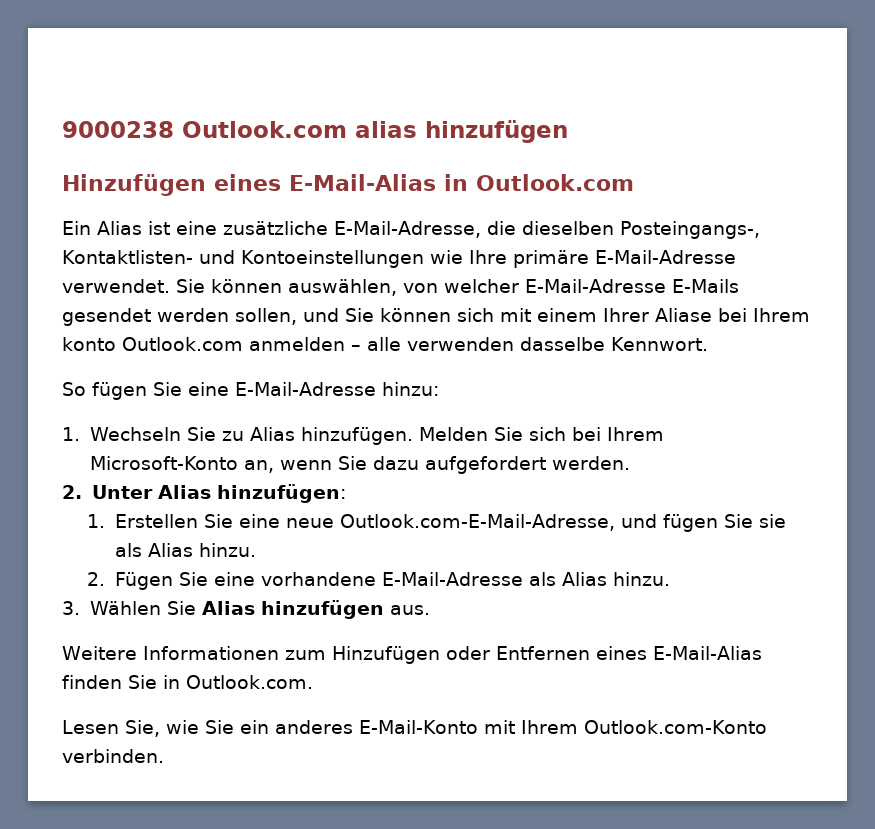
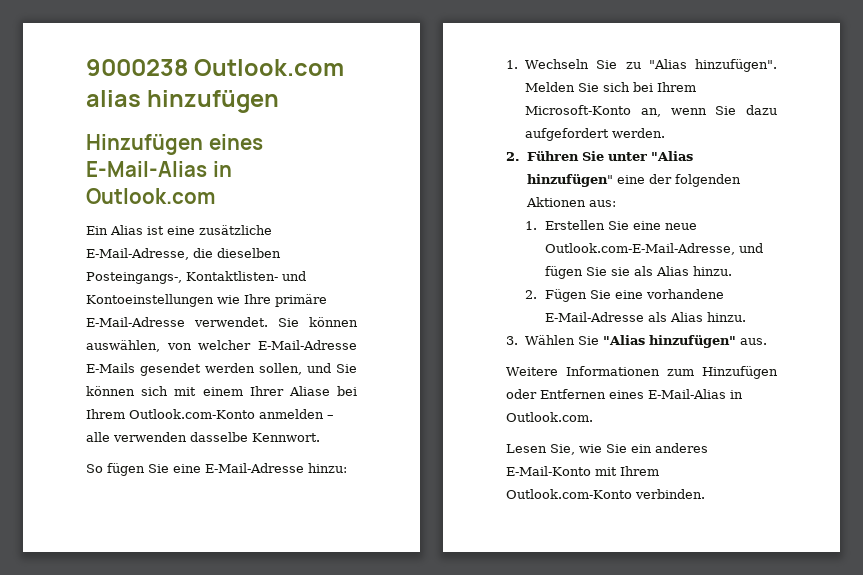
- Sie können auswählen, von welcher E-Mail-Adresse E-Mails gesendet werden sollen, und Sie können sich mit einem Ihrer Aliase bei Ihrem konto Outlook.com anmelden – alle verwenden dasselbe Kennwort.
+ Sie können auswählen, von welcher E-Mail-Adresse E-Mails gesendet werden sollen, und Sie können sich mit einem Ihrer Aliase bei Ihrem Outlook.com-Konto anmelden – alle verwenden dasselbe Kennwort.
- 1. Wechseln Sie zu Alias hinzufügen.
+ 1. Wechseln Sie zu "Alias hinzufügen".
- 2. Unter Alias hinzufügen:
+ 2. Führen Sie unter "Alias hinzufügen" eine der folgenden Aktionen aus:
- 3. Wählen Sie Alias hinzufügen aus.
+ 3. Wählen Sie "Alias hinzufügen" aus.
- Weitere Informationen zum Hinzufügen oder Entfernen eines E-Mail-Alias finden Sie in Outlook.com.
+ Weitere Informationen zum Hinzufügen oder Entfernen eines E-Mail-Alias in Outlook.com.

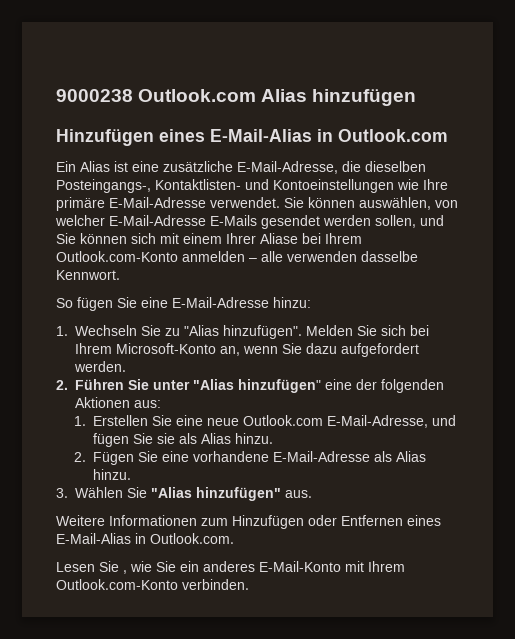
- 9000238 Outlook.com alias hinzufügen
+ 9000238 Outlook.com Alias hinzufügen
- 1. Erstellen Sie eine neue Outlook.com-E-Mail-Adresse, und fügen Sie sie als Alias hinzu.
+ 1. Erstellen Sie eine neue Outlook.com E-Mail-Adresse, und fügen Sie sie als Alias hinzu.
- Lesen Sie, wie Sie ein anderes E-Mail-Konto mit Ihrem Outlook.com-Konto verbinden.
+ Lesen Sie , wie Sie ein anderes E-Mail-Konto mit Ihrem Outlook.com-Konto verbinden.

